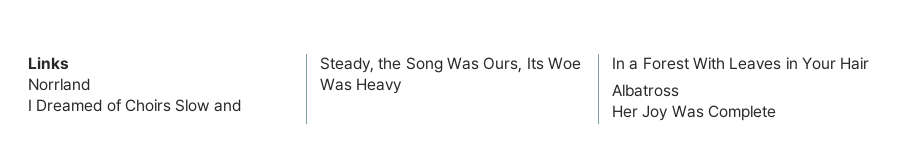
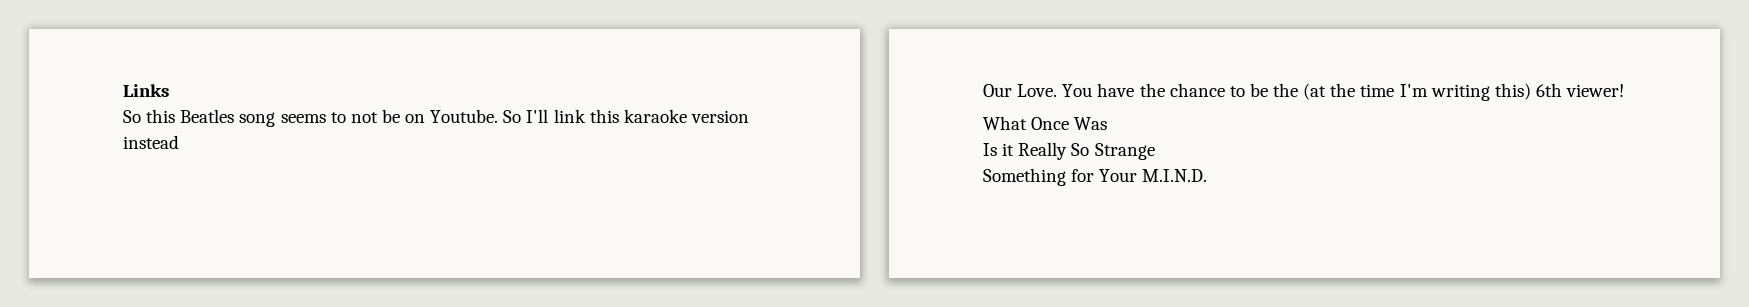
- Norrland
- I Dreamed of Choirs Slow and Steady, the Song Was Ours, Its Woe Was Heavy
- In a Forest With Leaves in Your Hair
- Albatross
- Her Joy Was Complete
+ So this Beatles song seems to not be on Youtube. So I'll link this karaoke version instead
+ Our Love. You have the chance to be the (at the time I'm writing this) 6th viewer!
+ What Once Was
+ Is it Really So Strange
+ Something for Your M.I.N.D.

